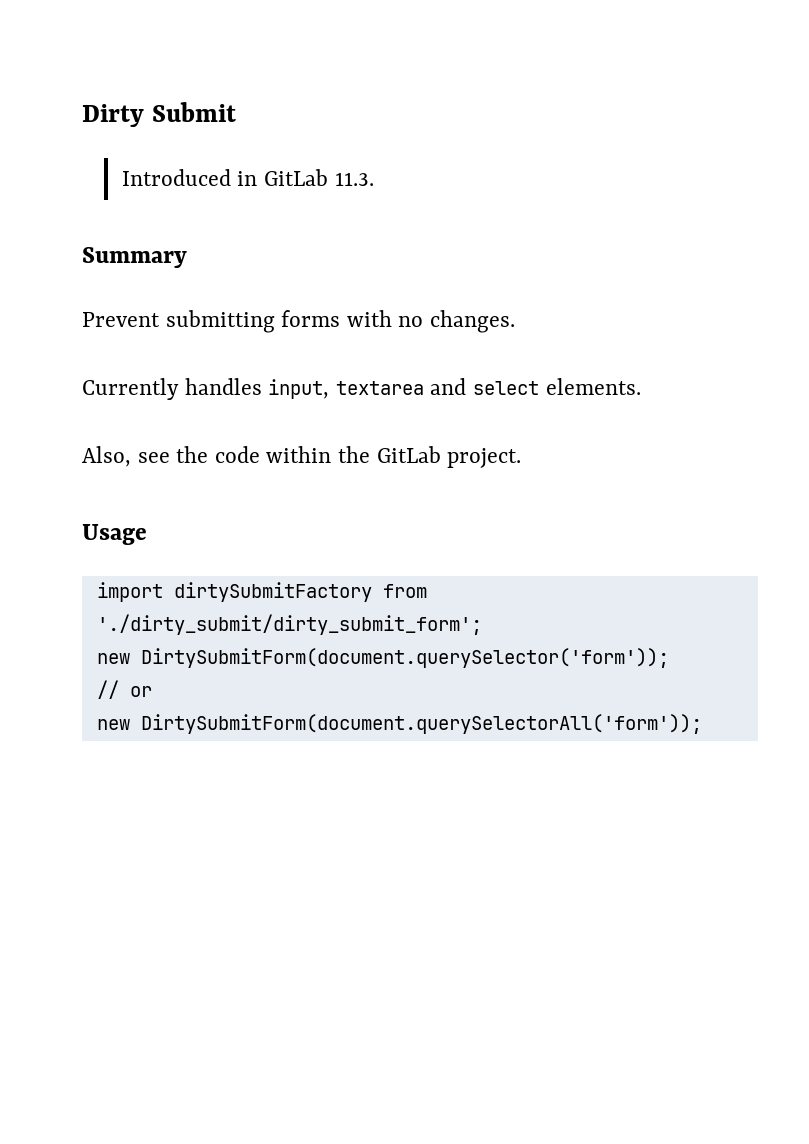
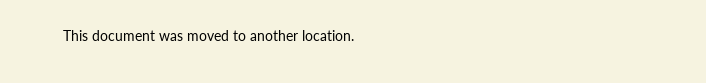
- Dirty Submit
- Introduced in GitLab 11.3.
- Summary
- Prevent submitting forms with no changes.
- Currently handles input, textarea and select elements.
- Also, see the code within the GitLab project.
- Usage
- import dirtySubmitFactory from './dirty_submit/dirty_submit_form';
- new DirtySubmitForm(document.querySelector('form'));
- // or
- new DirtySubmitForm(document.querySelectorAll('form'));
+ This document was moved to another location.

